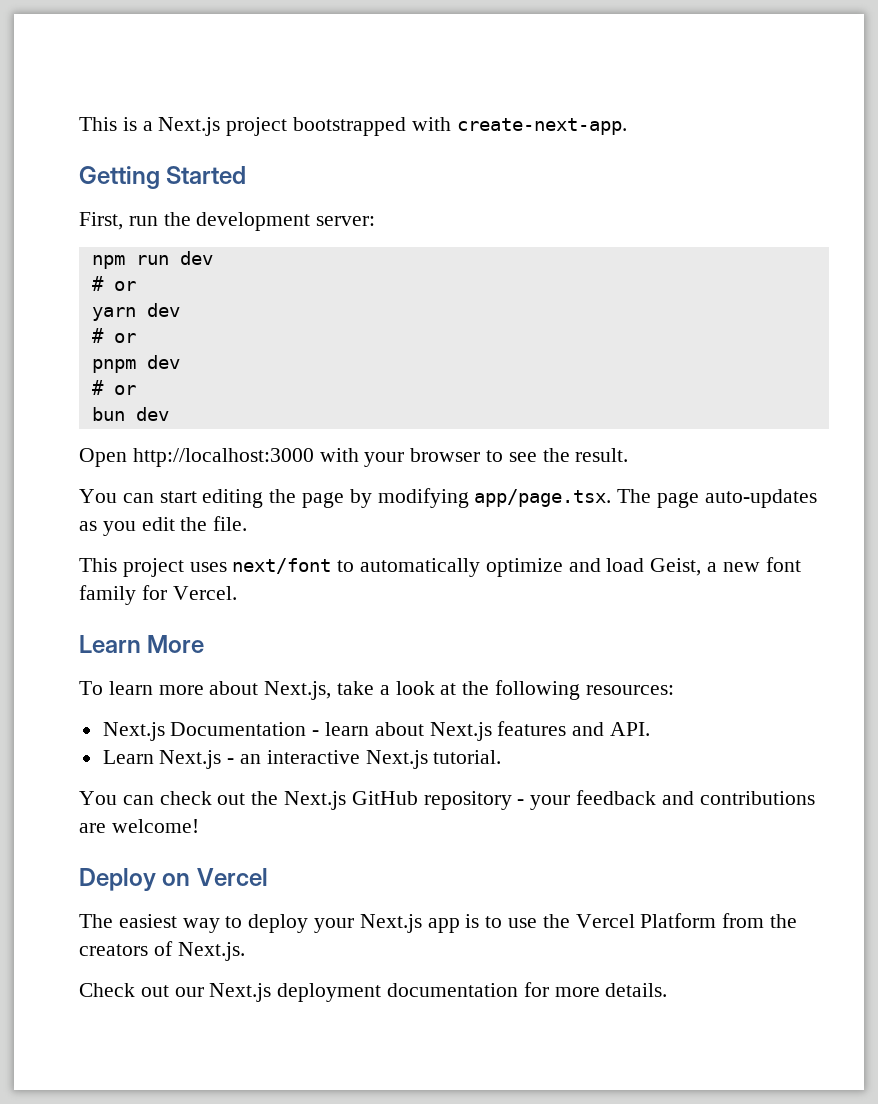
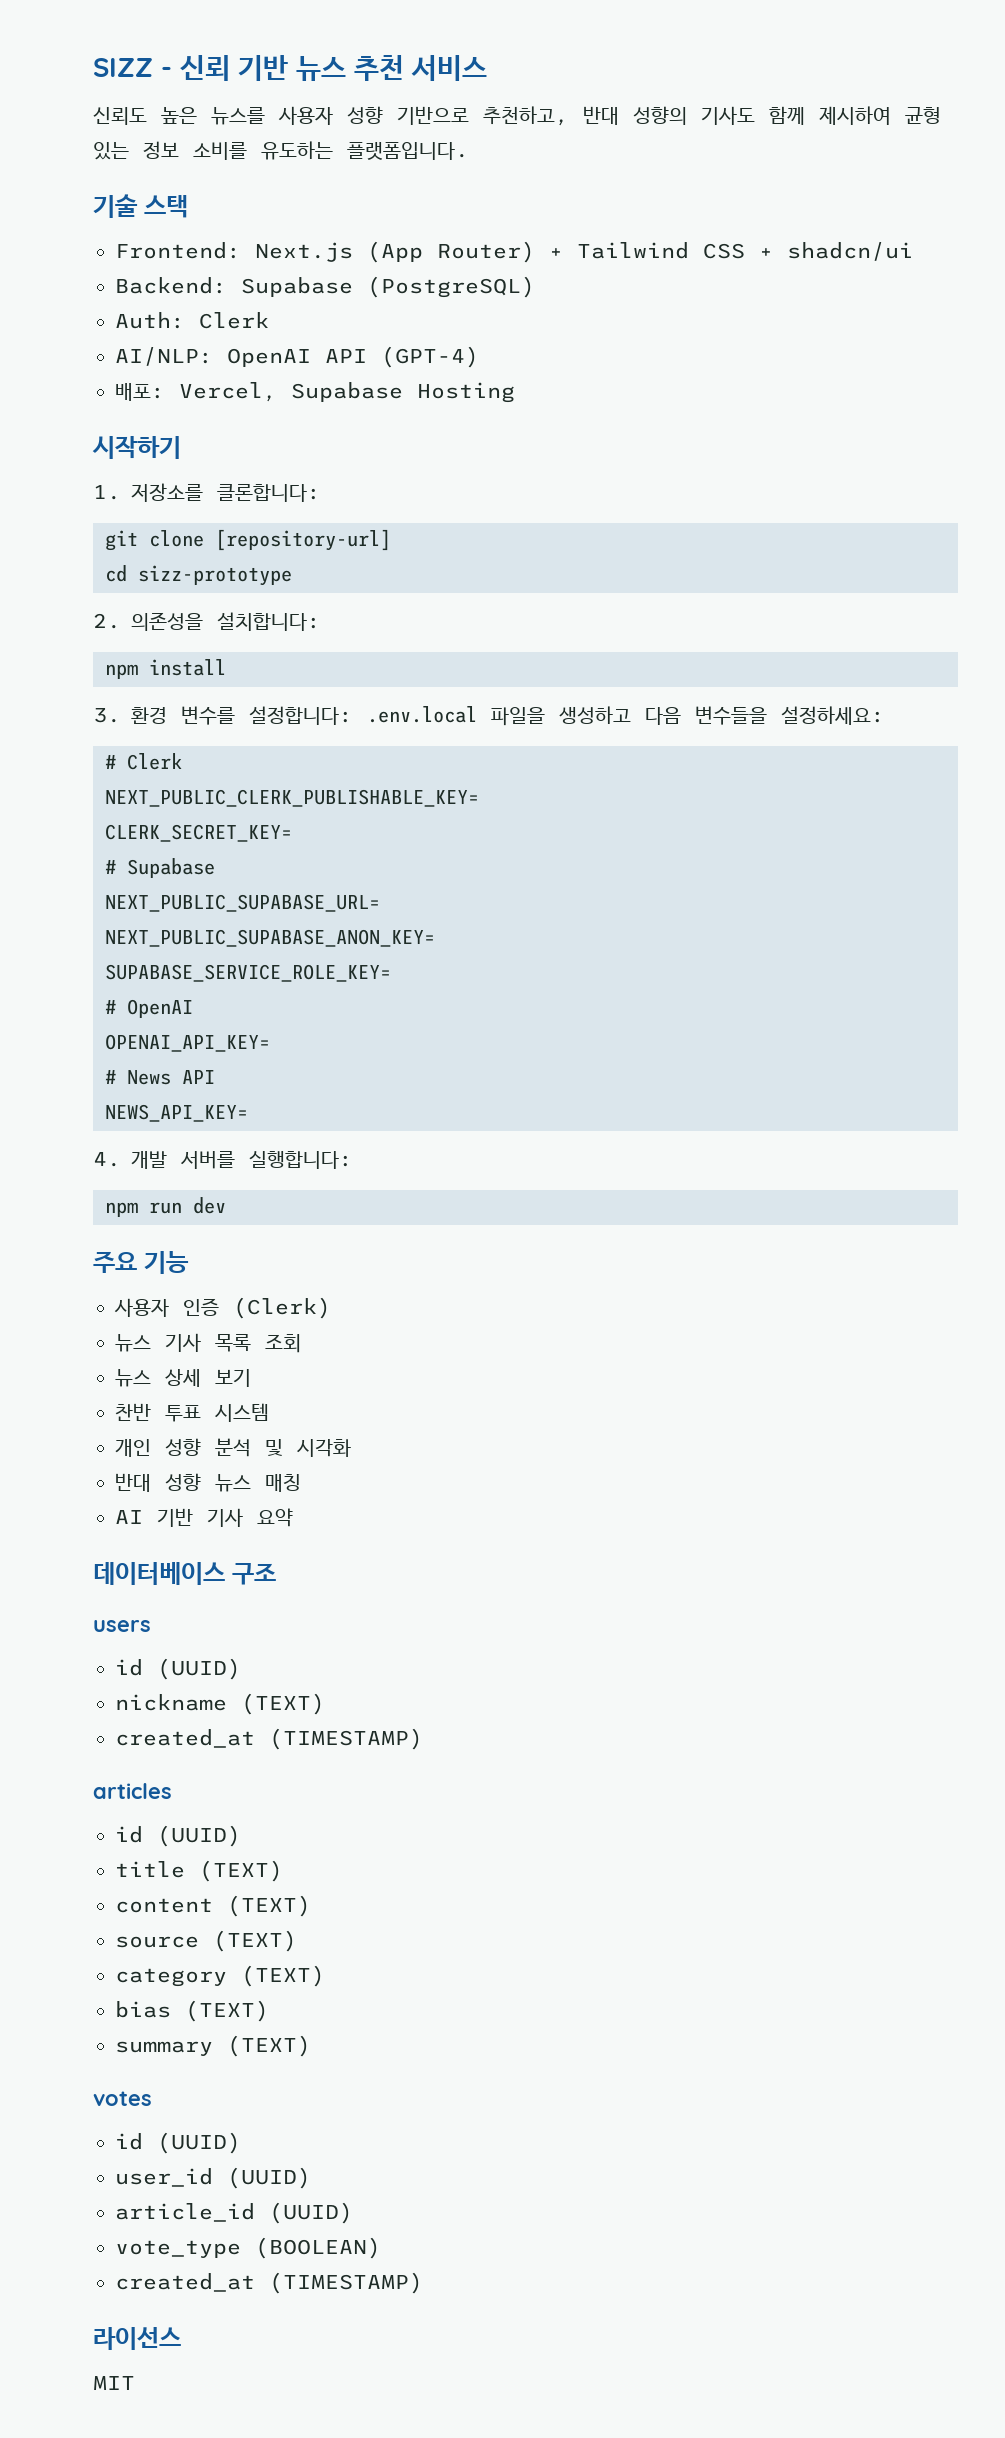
- This is a Next.js project bootstrapped with create-next-app.
- Getting Started
- First, run the development server:
+ SIZZ - 신뢰 기반 뉴스 추천 서비스
+ 신뢰도 높은 뉴스를 사용자 성향 기반으로 추천하고, 반대 성향의 기사도 함께 제시하여 균형 있는 정보 소비를 유도하는 플랫폼입니다.
+ 기술 스택
+ Frontend: Next.js (App Router) + Tailwind CSS + shadcn/ui
+ Backend: Supabase (PostgreSQL)
+ Auth: Clerk
+ AI/NLP: OpenAI API (GPT-4)
+ 배포: Vercel, Supabase Hosting
+ 시작하기
+ 1. 저장소를 클론합니다:
+ git clone [repository-url]
+ cd sizz-prototype
+ 2. 의존성을 설치합니다:
+ npm install
+ 3. 환경 변수를 설정합니다: .env.local 파일을 생성하고 다음 변수들을 설정하세요:
+ # Clerk
+ NEXT_PUBLIC_CLERK_PUBLISHABLE_KEY=
+ CLERK_SECRET_KEY=
+ # Supabase
+ NEXT_PUBLIC_SUPABASE_URL=
+ NEXT_PUBLIC_SUPABASE_ANON_KEY=
+ SUPABASE_SERVICE_ROLE_KEY=
+ # OpenAI
+ OPENAI_API_KEY=
+ # News API
+ NEWS_API_KEY=
+ 4. 개발 서버를 실행합니다:
  npm run dev
- # or
- yarn dev
- # or
- pnpm dev
- # or
- bun dev
- Open http://localhost:3000 with your browser to see the result.
- You can start editing the page by modifying app/page.tsx. The page auto-updates as you edit the file.
- This project uses next/font to automatically optimize and load Geist, a new font family for Vercel.
- Learn More
- To learn more about Next.js, take a look at the following resources:
- Next.js Documentation - learn about Next.js features and API.
- Learn Next.js - an interactive Next.js tutorial.
- You can check out the Next.js GitHub repository - your feedback and contributions are welcome!
- Deploy on Vercel
- The easiest way to deploy your Next.js app is to use the Vercel Platform from the creators of Next.js.
- Check out our Next.js deployment documentation for more details.
+ 주요 기능
+ 사용자 인증 (Clerk)
+ 뉴스 기사 목록 조회
+ 뉴스 상세 보기
+ 찬반 투표 시스템
+ 개인 성향 분석 및 시각화
+ 반대 성향 뉴스 매칭
+ AI 기반 기사 요약
+ 데이터베이스 구조
+ users
+ id (UUID)
+ nickname (TEXT)
+ created_at (TIMESTAMP)
+ articles
+ id (UUID)
+ title (TEXT)
+ content (TEXT)
+ source (TEXT)
+ category (TEXT)
+ bias (TEXT)
+ summary (TEXT)
+ votes
+ id (UUID)
+ user_id (UUID)
+ article_id (UUID)
+ vote_type (BOOLEAN)
+ created_at (TIMESTAMP)
+ 라이선스
+ MIT

